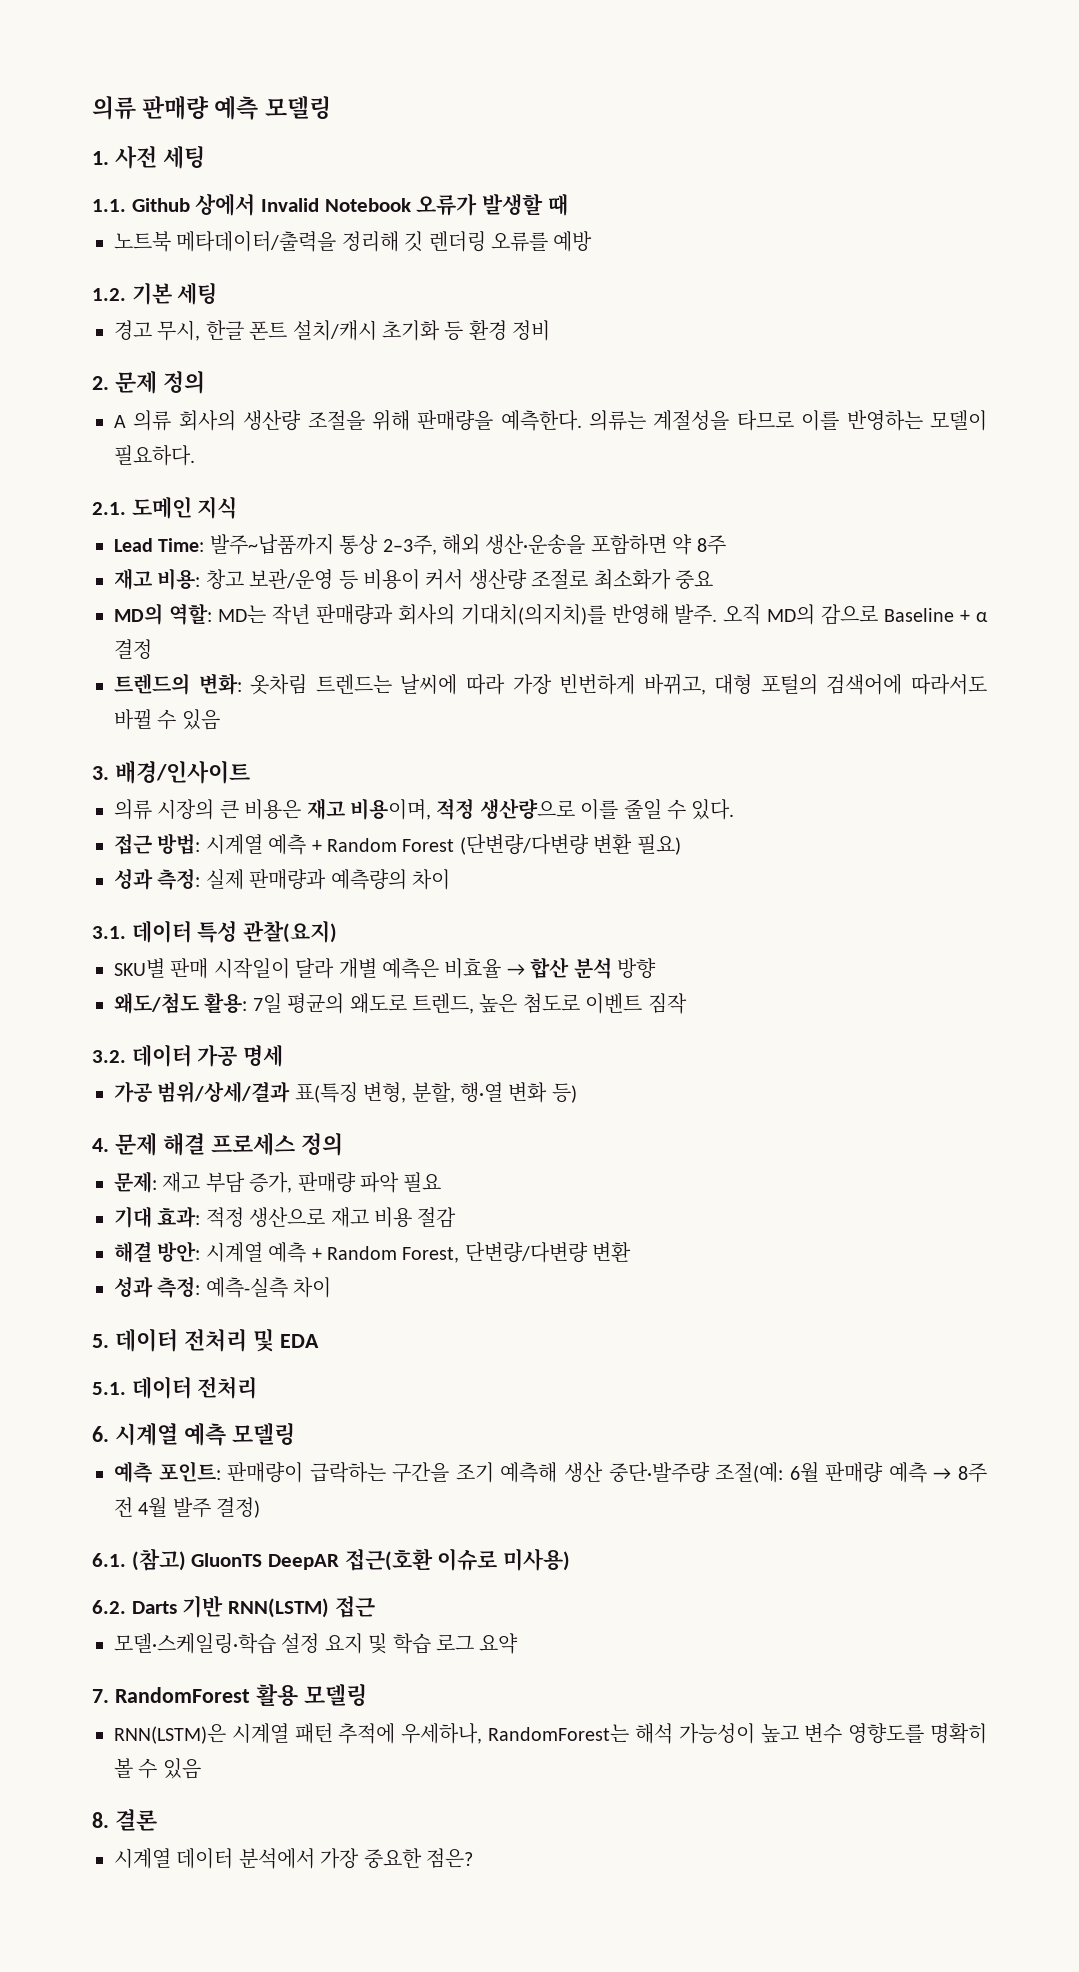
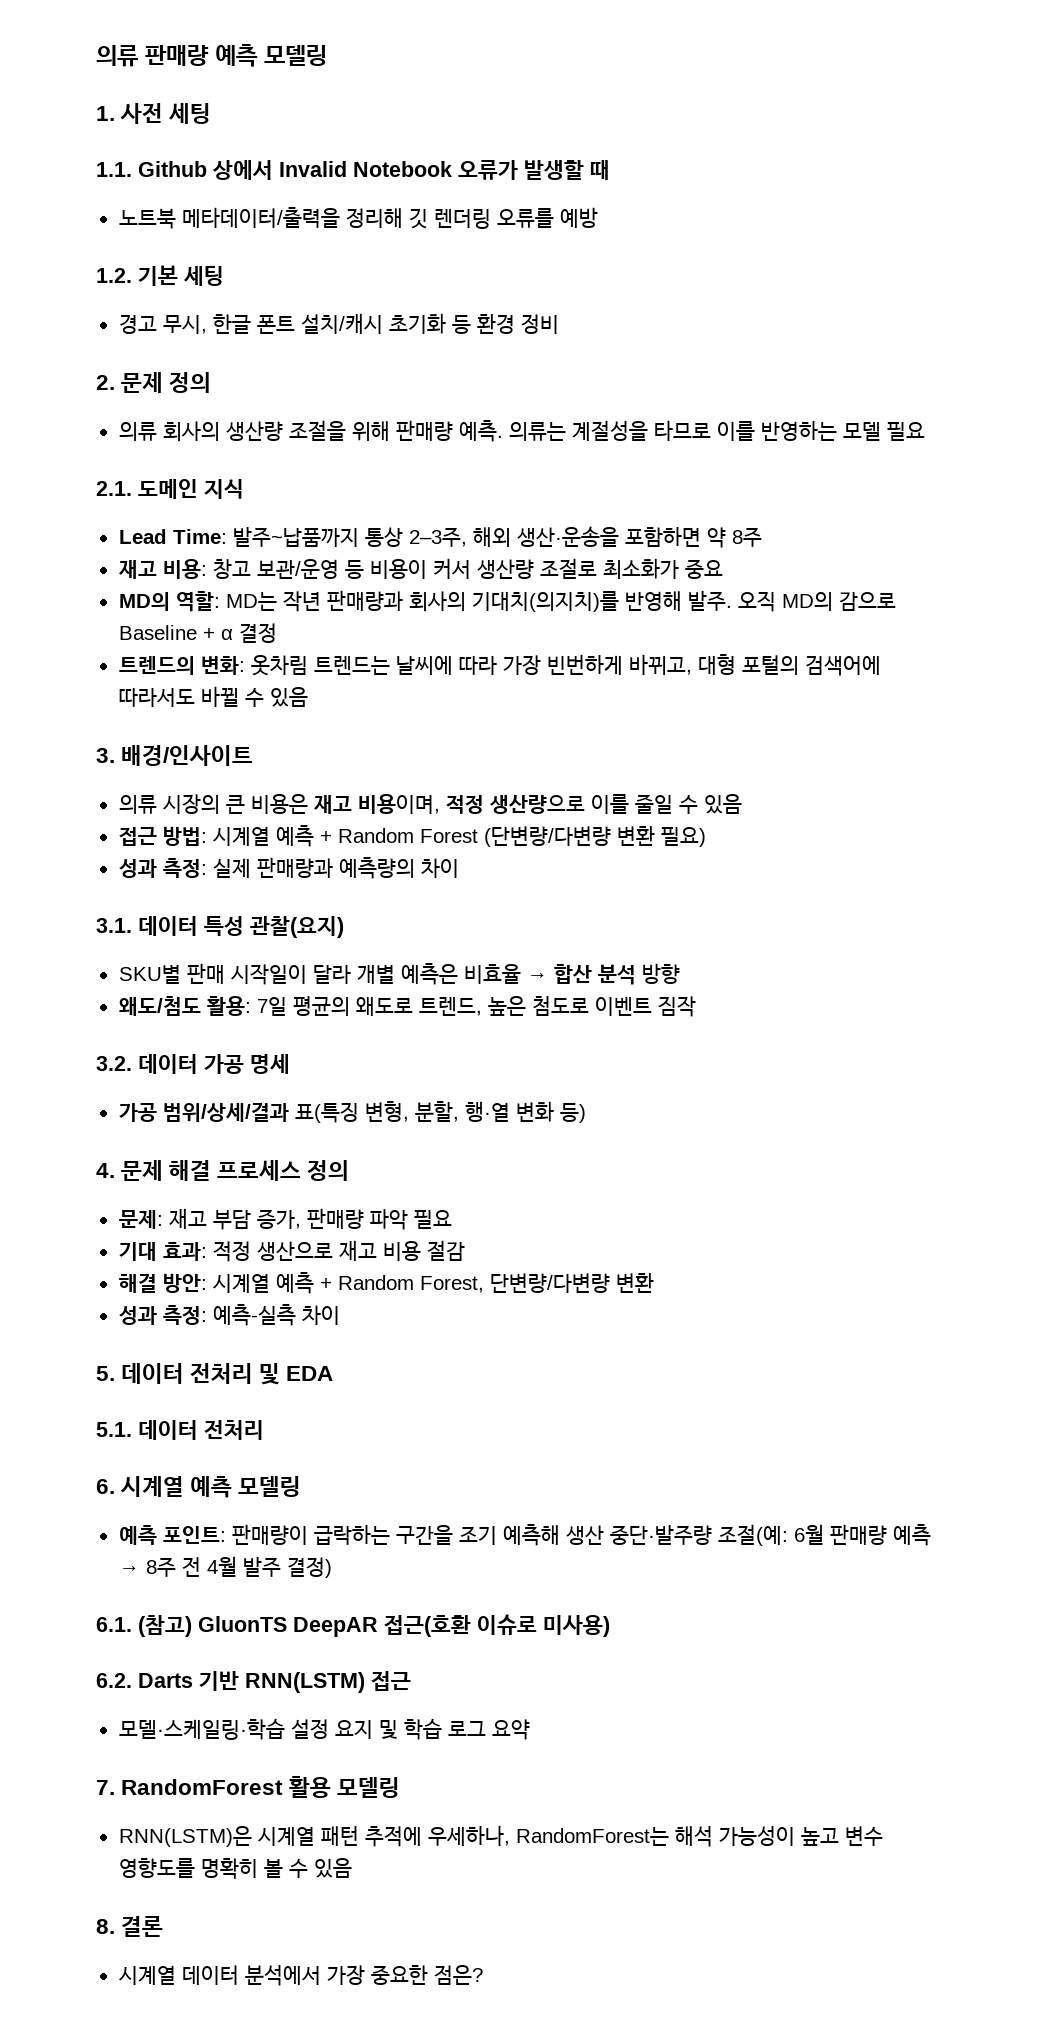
- A 의류 회사의 생산량 조절을 위해 판매량을 예측한다.
+ 의류 회사의 생산량 조절을 위해 판매량 예측.
- 의류는 계절성을 타므로 이를 반영하는 모델이 필요하다.
+ 의류는 계절성을 타므로 이를 반영하는 모델 필요
- 의류 시장의 큰 비용은 재고 비용이며, 적정 생산량으로 이를 줄일 수 있다.
+ 의류 시장의 큰 비용은 재고 비용이며, 적정 생산량으로 이를 줄일 수 있음

